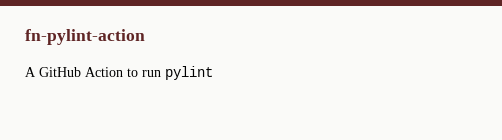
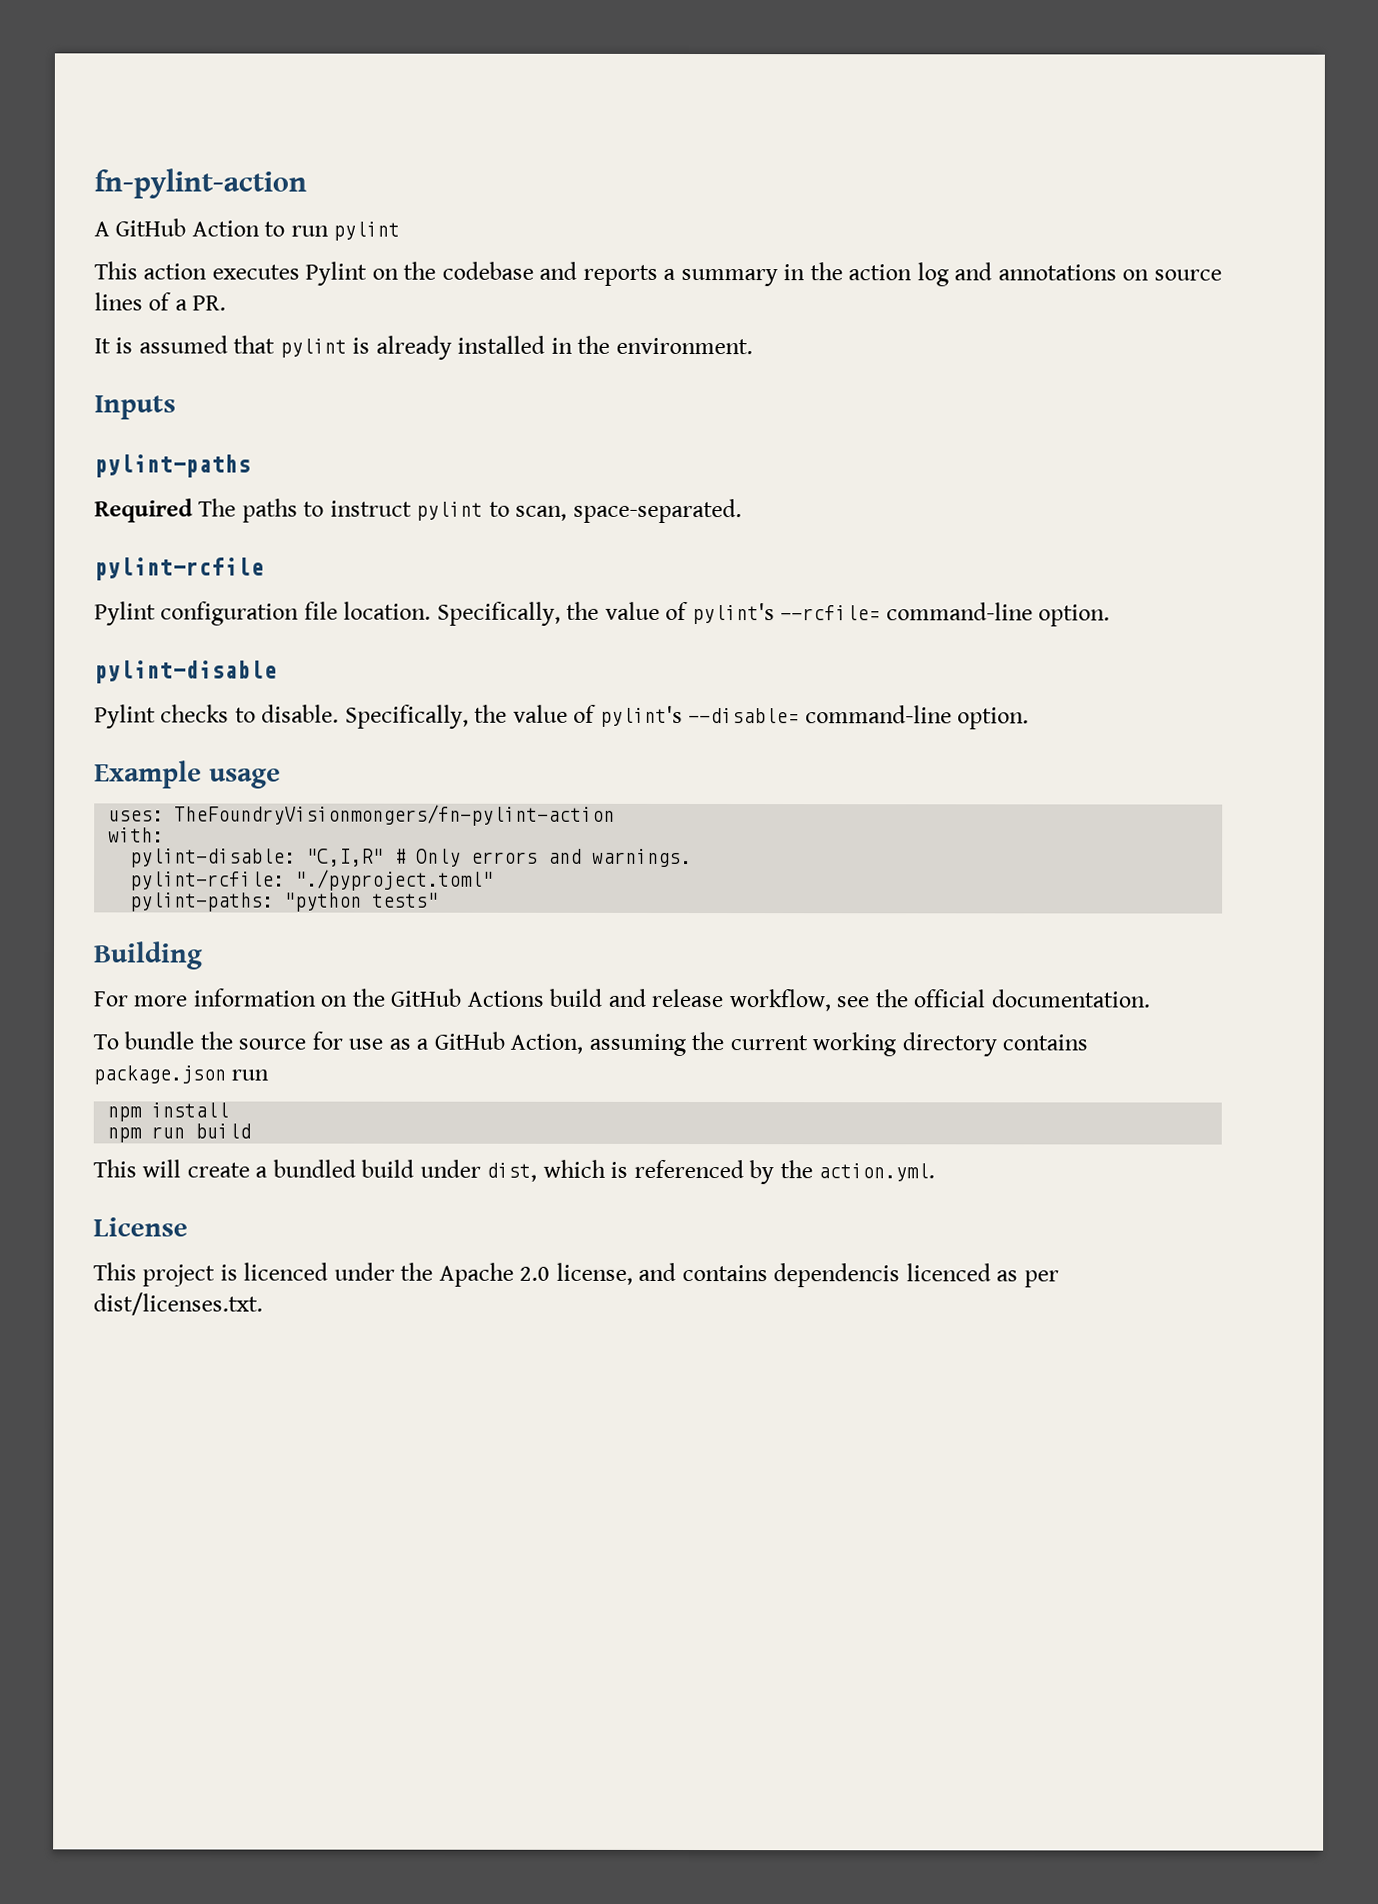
+ This action executes Pylint on the codebase and reports a summary in the action log and annotations on source lines of a PR.
+ It is assumed that pylint is already installed in the environment.
+ Inputs
+ pylint-paths
+ Required The paths to instruct pylint to scan, space-separated.
+ pylint-rcfile
+ Pylint configuration file location. Specifically, the value of pylint's --rcfile= command-line option.
+ pylint-disable
+ Pylint checks to disable. Specifically, the value of pylint's --disable= command-line option.
+ Example usage
+ uses: TheFoundryVisionmongers/fn-pylint-action
+ with:
+ pylint-disable: "C,I,R" # Only errors and warnings.
+ pylint-rcfile: "./pyproject.toml"
+ pylint-paths: "python tests"
+ Building
+ For more information on the GitHub Actions build and release workflow, see the official documentation.
+ To bundle the source for use as a GitHub Action, assuming the current working directory contains package.json run
+ npm install
+ npm run build
+ This will create a bundled build under dist, which is referenced by the action.yml.
+ License
+ This project is licenced under the Apache 2.0 license, and contains dependencis licenced as per dist/licenses.txt.

